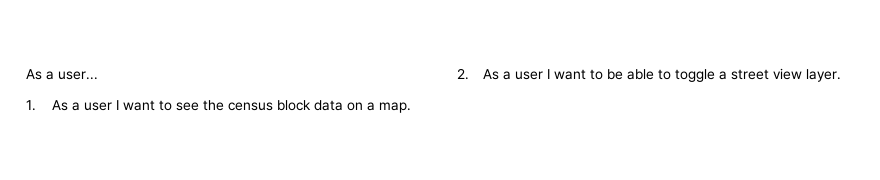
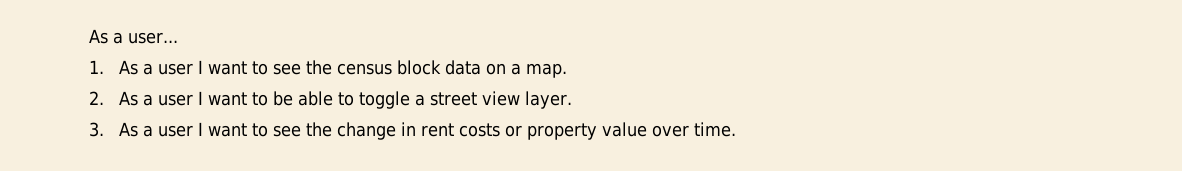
+ 3. As a user I want to see the change in rent costs or property value over time.

